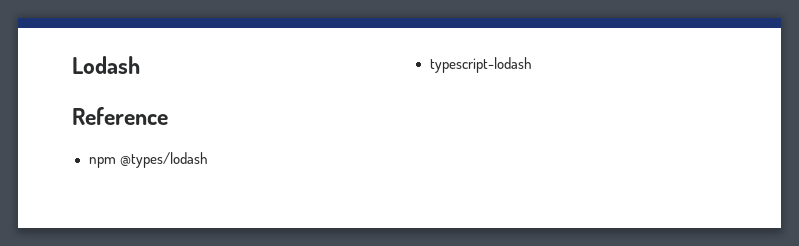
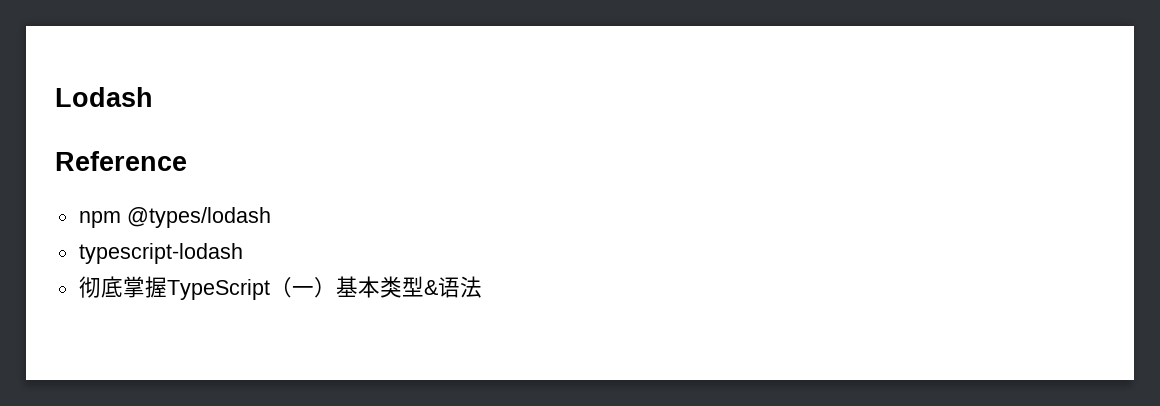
+ 彻底掌握TypeScript（一）基本类型&语法

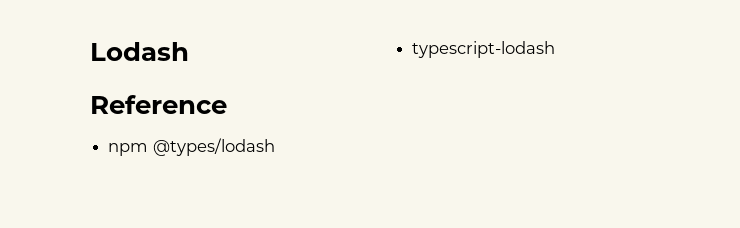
- 彻底掌握TypeScript（一）基本类型&语法

